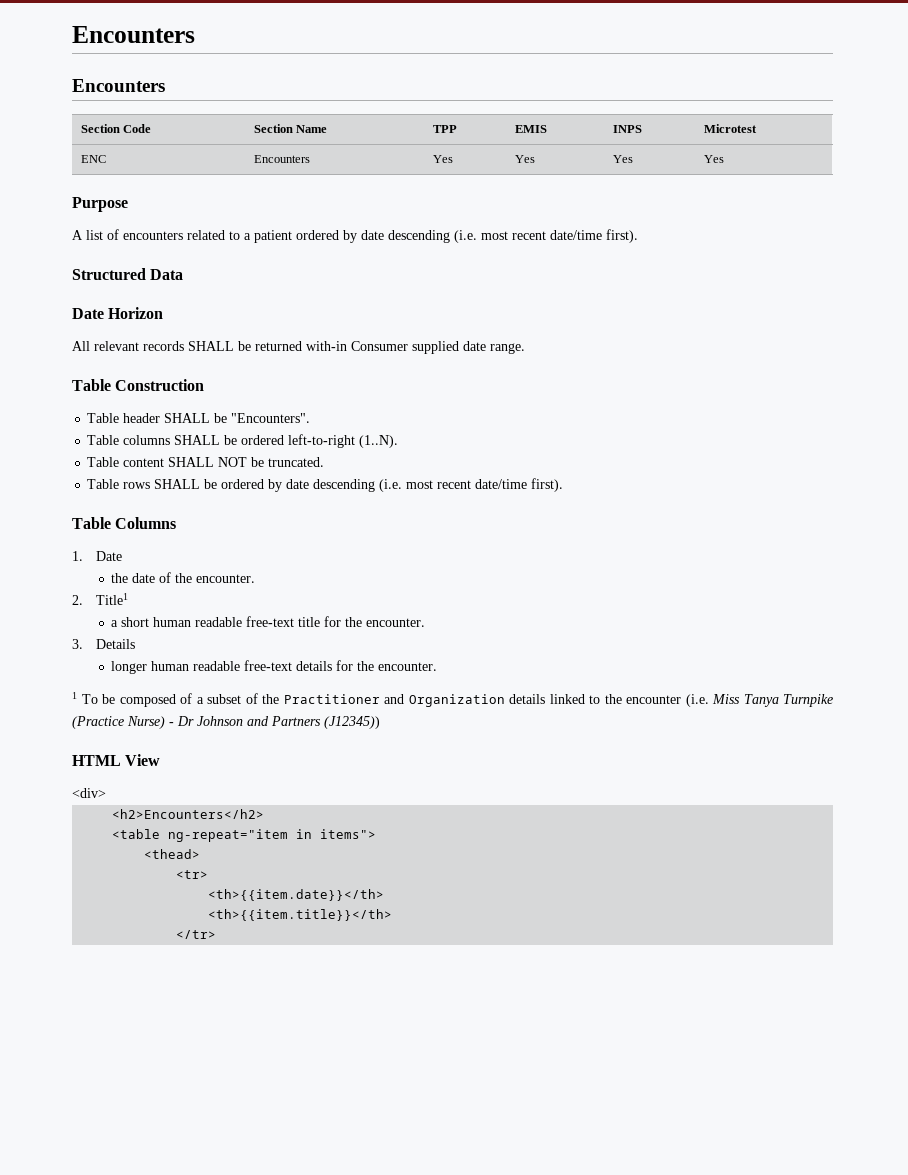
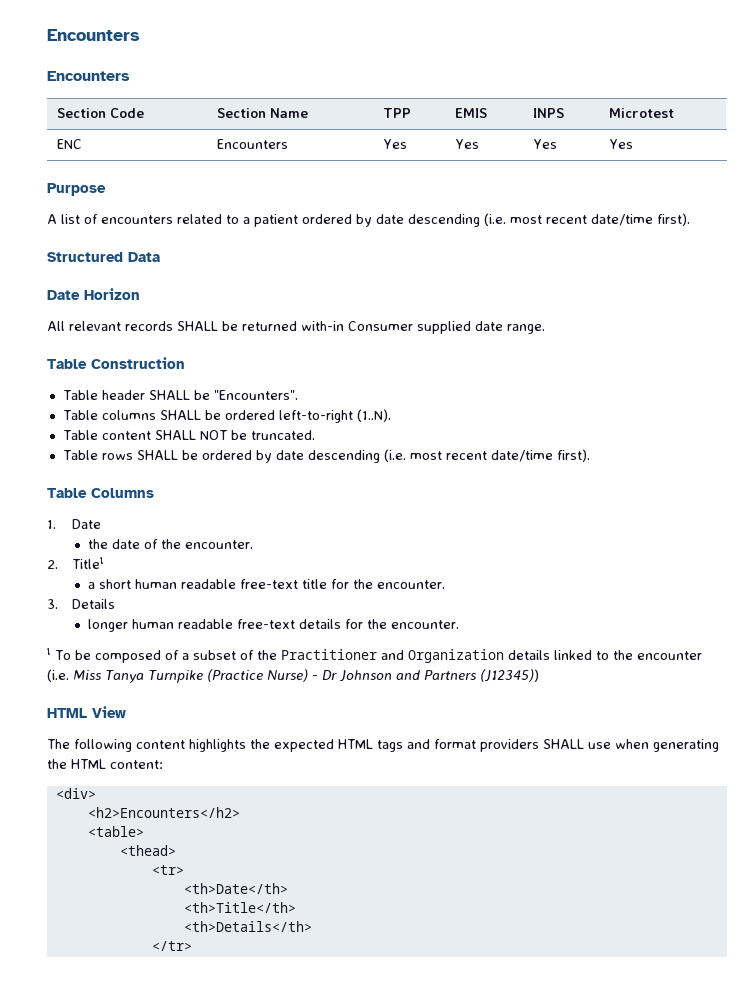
+ The following content highlights the expected HTML tags and format providers SHALL use when generating the HTML content:
  <div>
  <h2>Encounters</h2>
- <table ng-repeat="item in items">
+ <table>
- <th>{{item.date}}</th>
- <th>{{item.title}}</th>
+ <th>Date</th>
+ <th>Title</th>
+ <th>Details</th>

